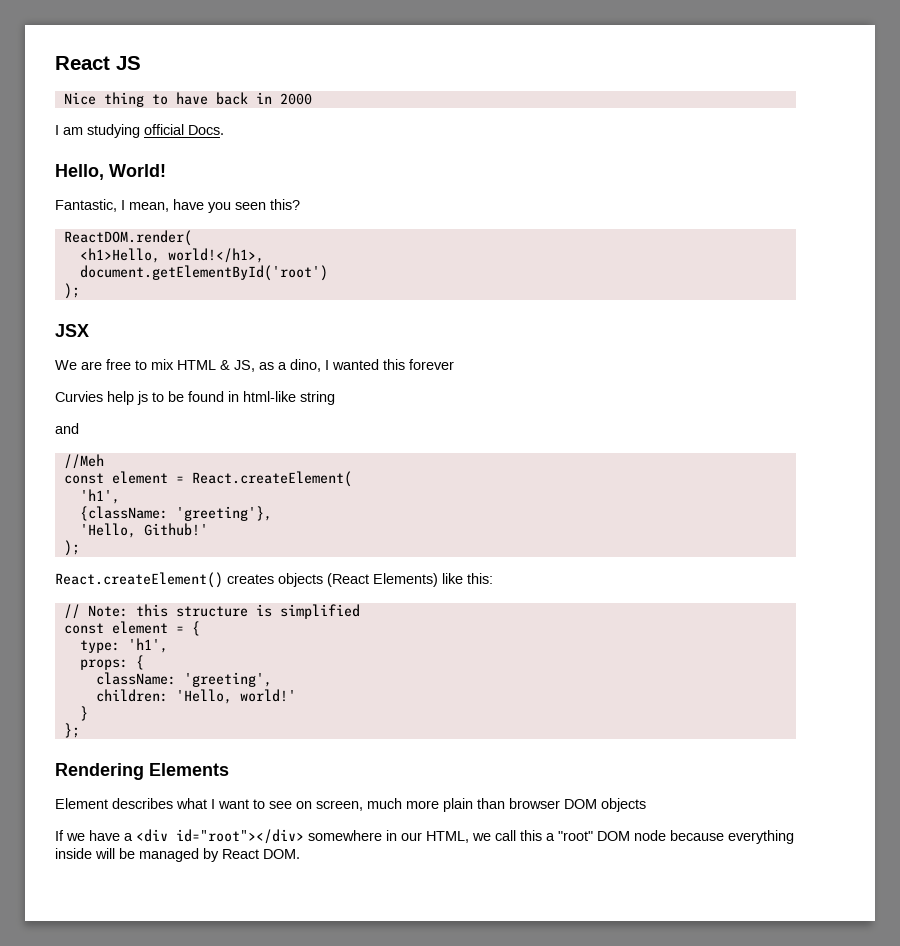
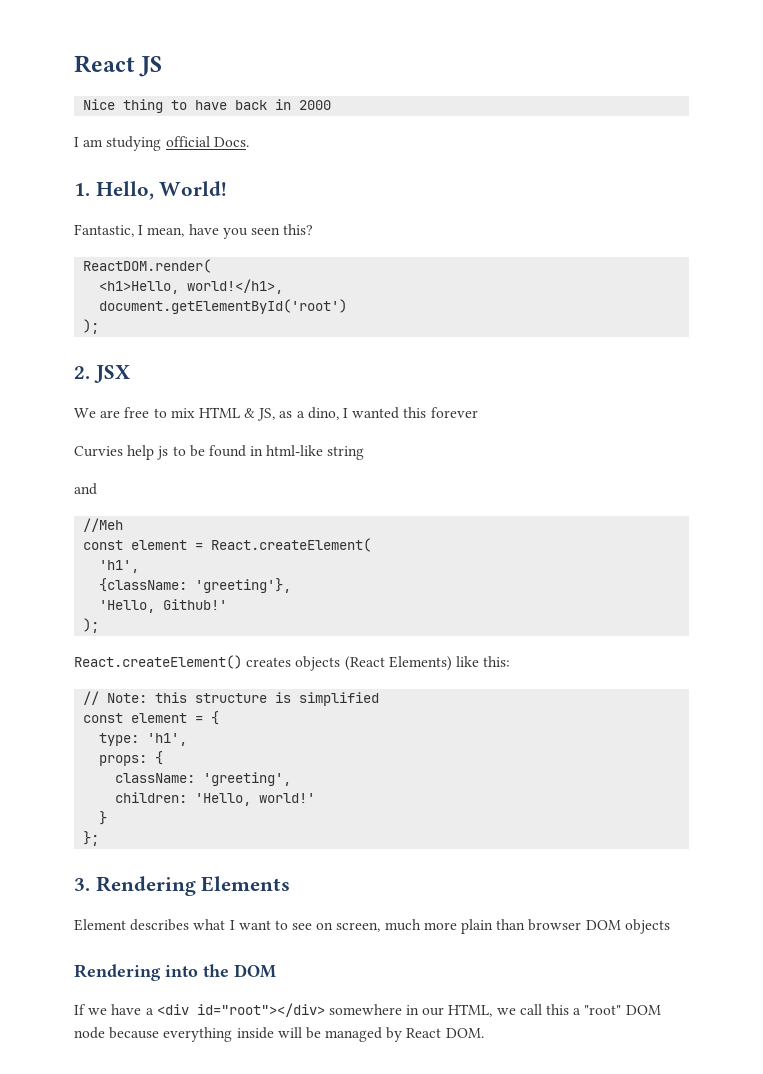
- Hello, World!
+ 1. Hello, World!
- JSX
+ 2. JSX
- Rendering Elements
+ 3. Rendering Elements
+ Rendering into the DOM

